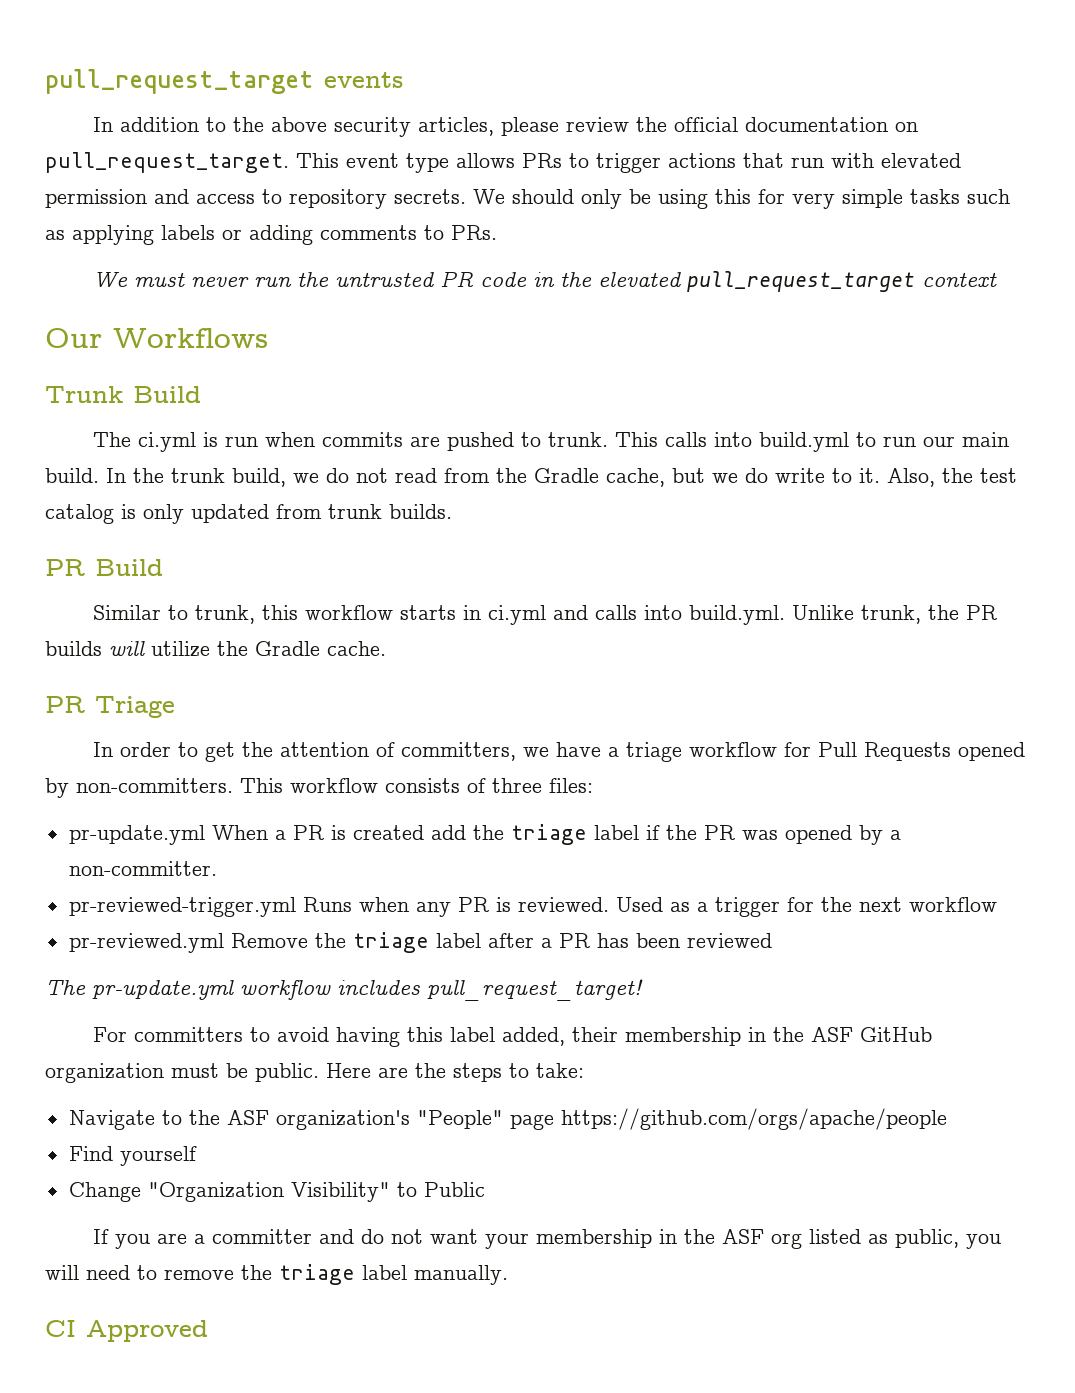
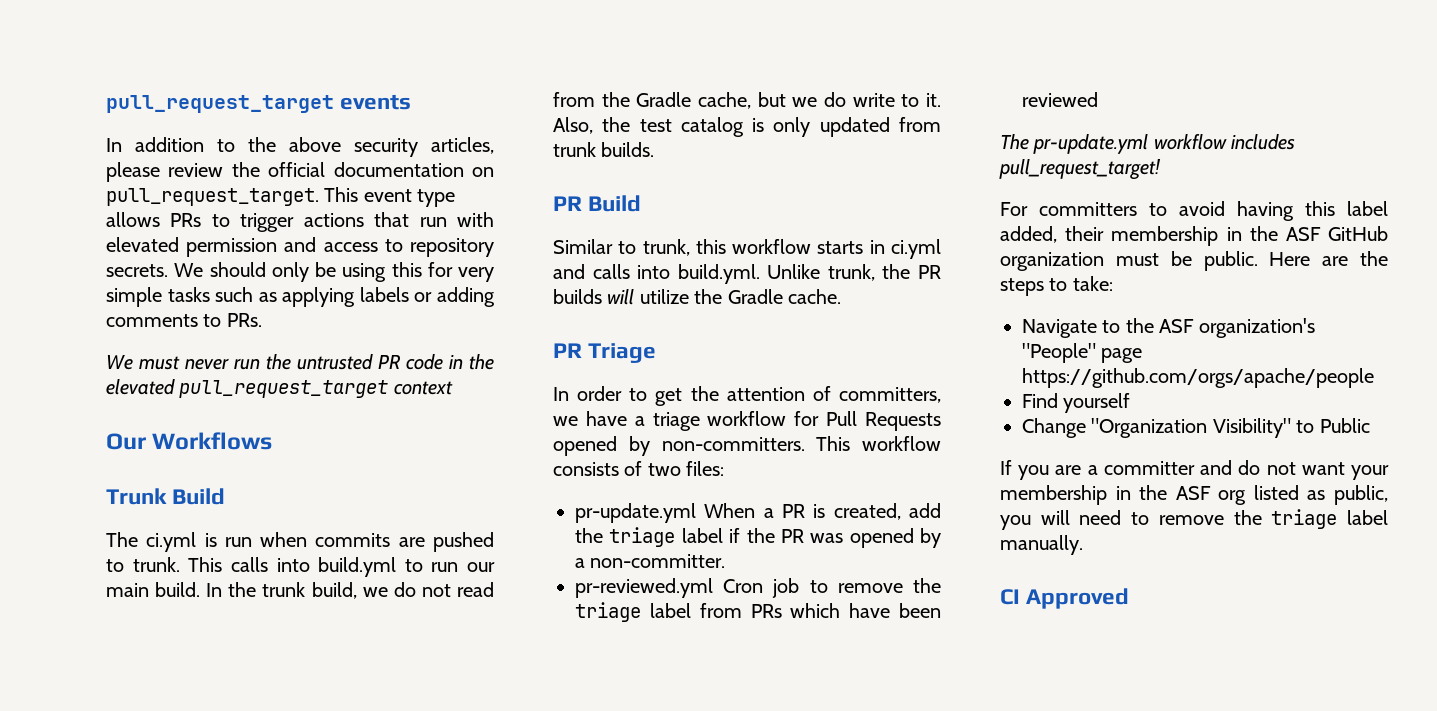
- This workflow consists of three files:
+ This workflow consists of two files:
- pr-update.yml When a PR is created add the triage label if the PR was opened by a non-committer.
+ pr-update.yml When a PR is created, add the triage label if the PR was opened by a non-committer.
- pr-reviewed-trigger.yml Runs when any PR is reviewed. Used as a trigger for the next workflow
- pr-reviewed.yml Remove the triage label after a PR has been reviewed
+ pr-reviewed.yml Cron job to remove the triage label from PRs which have been reviewed

